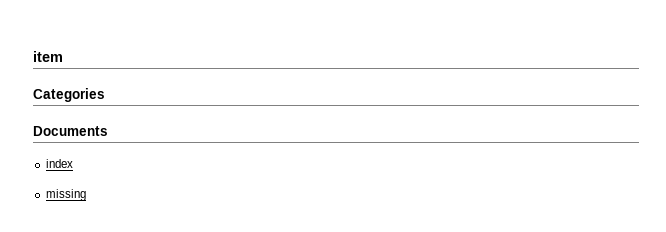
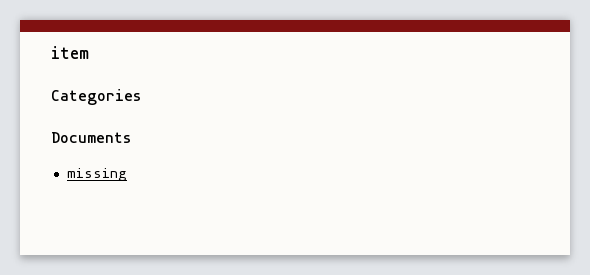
- index

